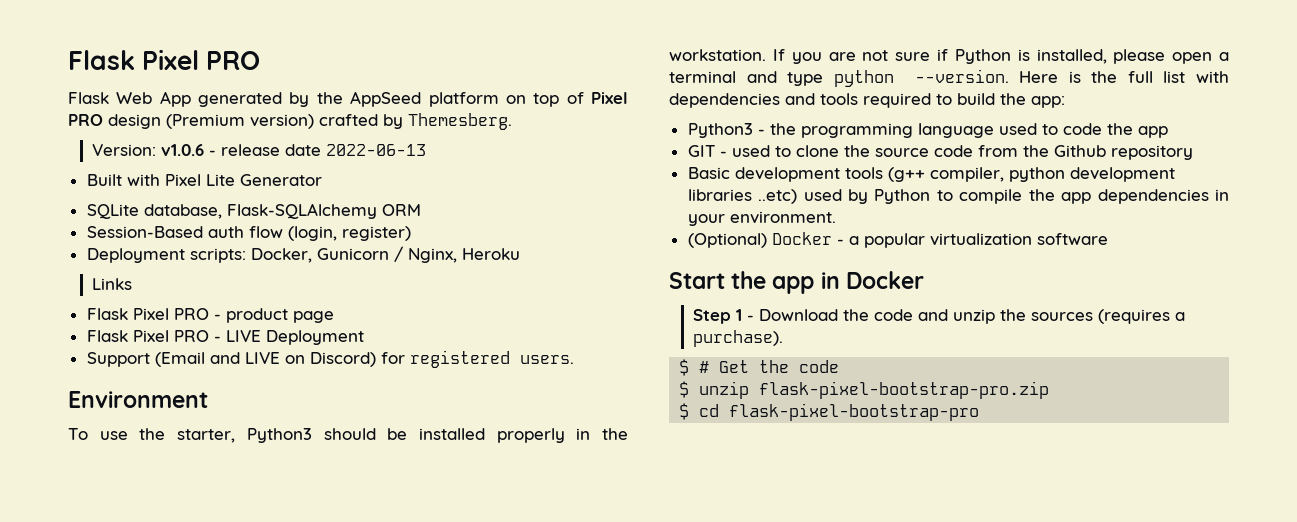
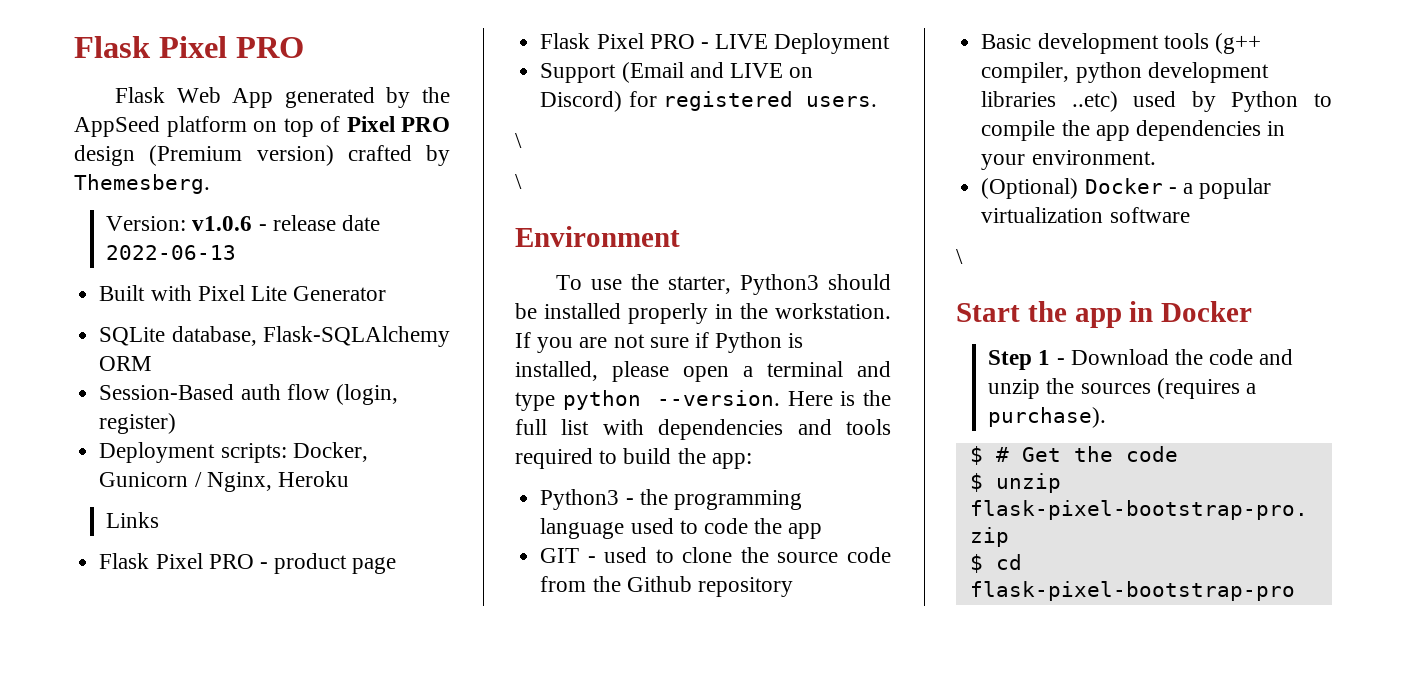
  Support (Email and LIVE on Discord) for registered users.
+ \
+ \
  (Optional) Docker - a popular virtualization software
+ \

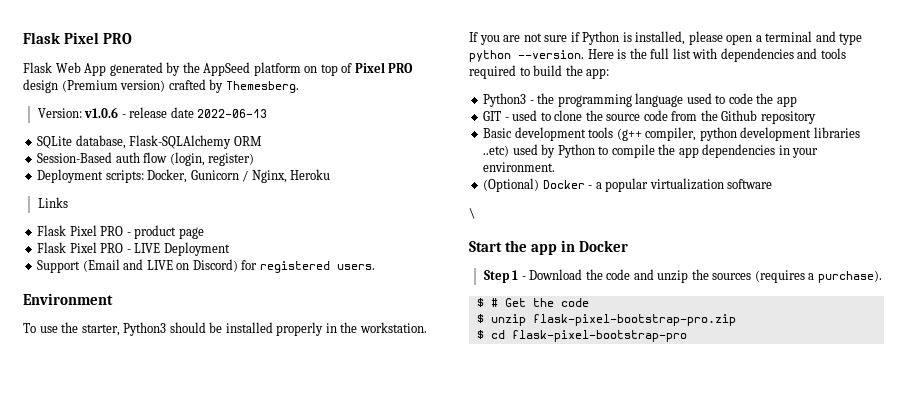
- Built with Pixel Lite Generator
  Support (Email and LIVE on Discord) for registered users.
- \
- \

